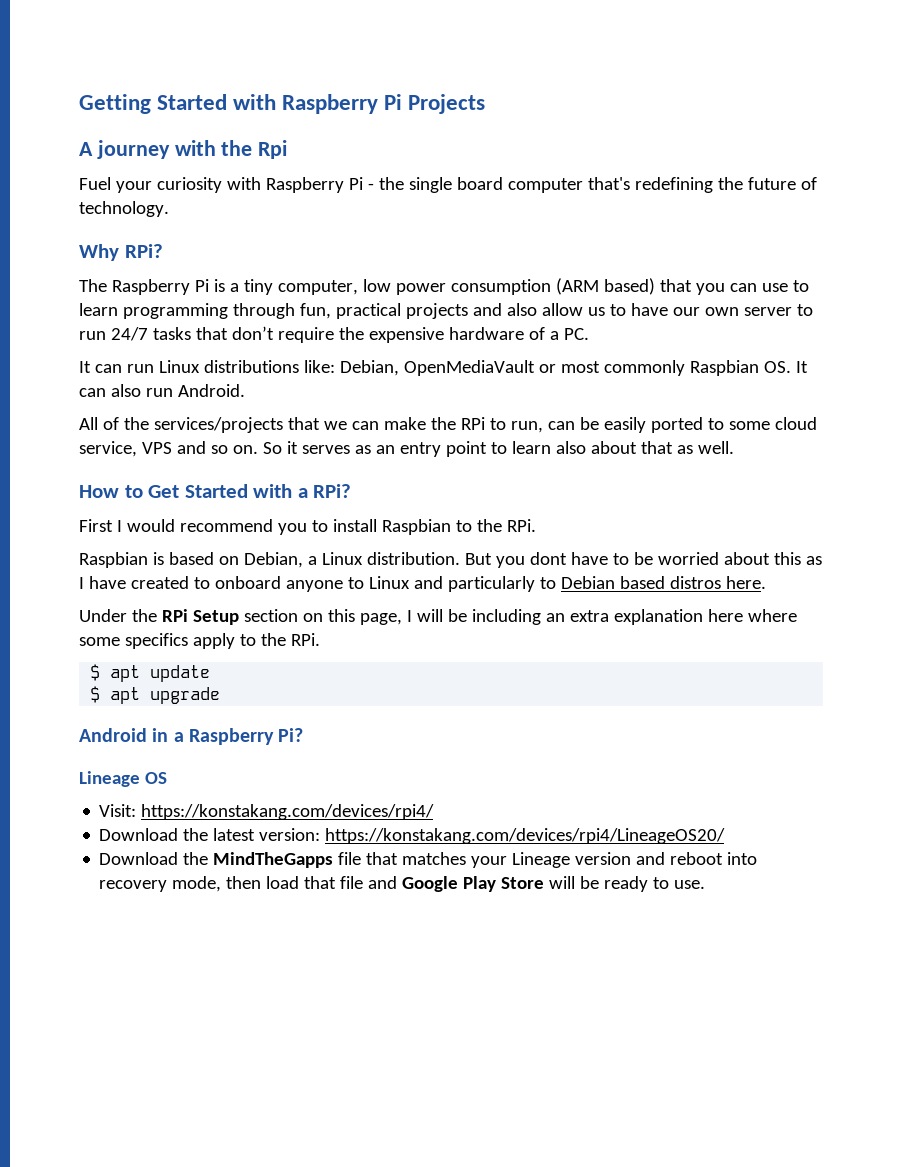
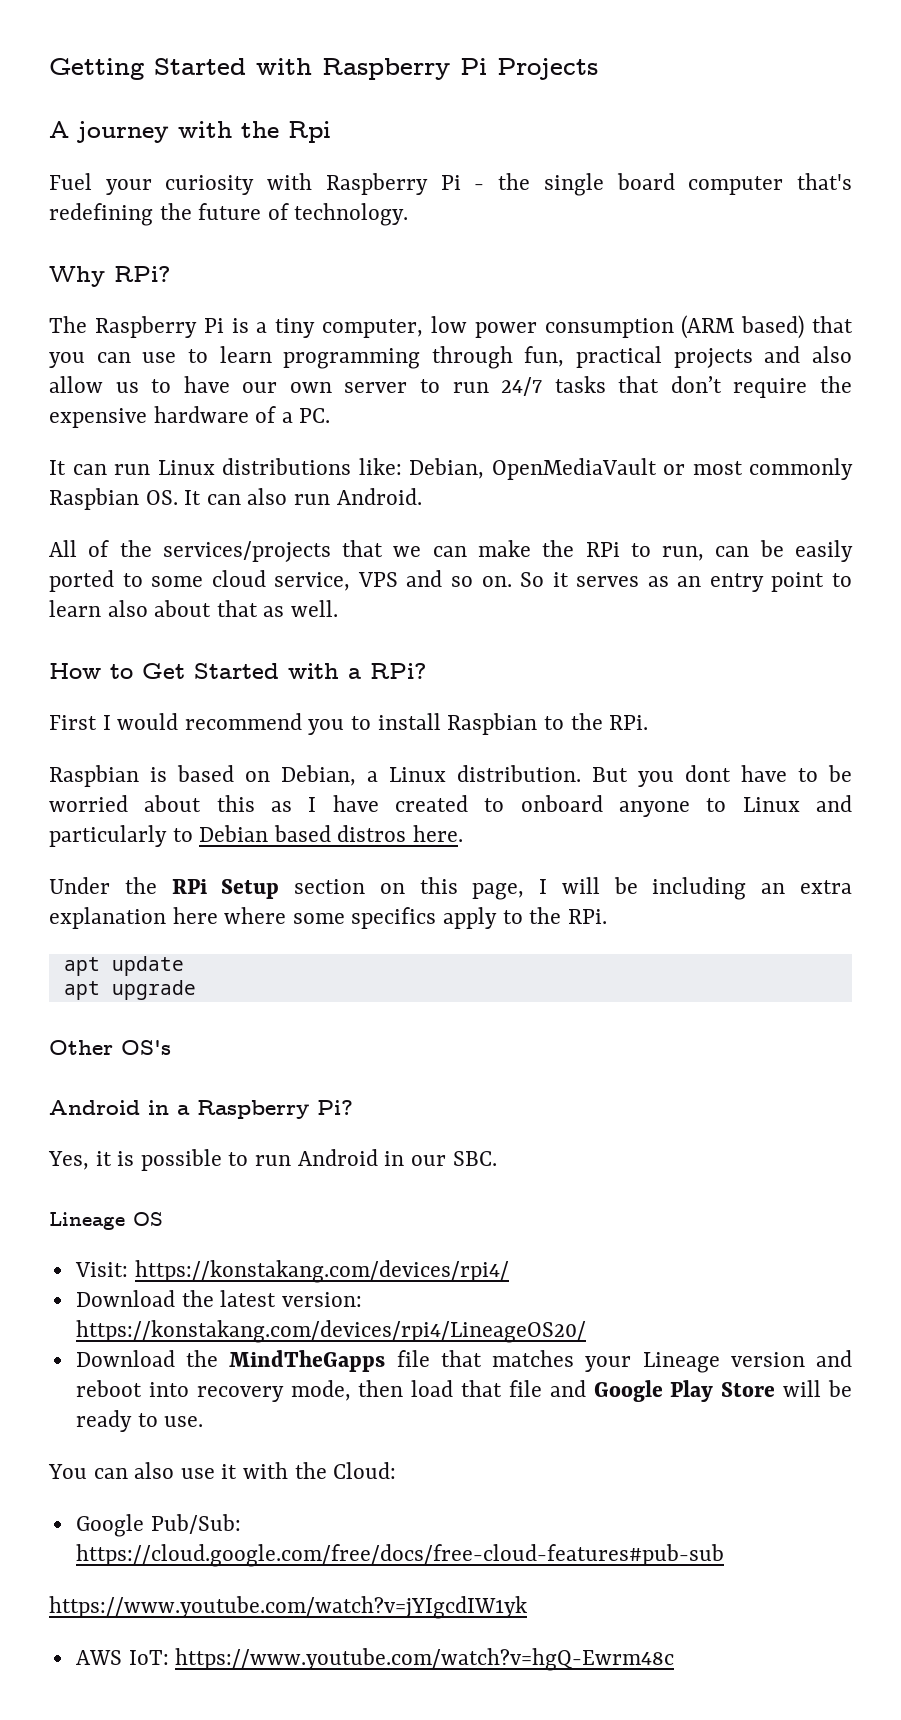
- $ apt update
+ apt update
- $ apt upgrade
+ apt upgrade
+ Other OS's
+ Yes, it is possible to run Android in our SBC.
+ You can also use it with the Cloud:
+ Google Pub/Sub: https://cloud.google.com/free/docs/free-cloud-features#pub-sub
+ https://www.youtube.com/watch?v=jYIgcdIW1yk
+ AWS IoT: https://www.youtube.com/watch?v=hgQ-Ewrm48c

